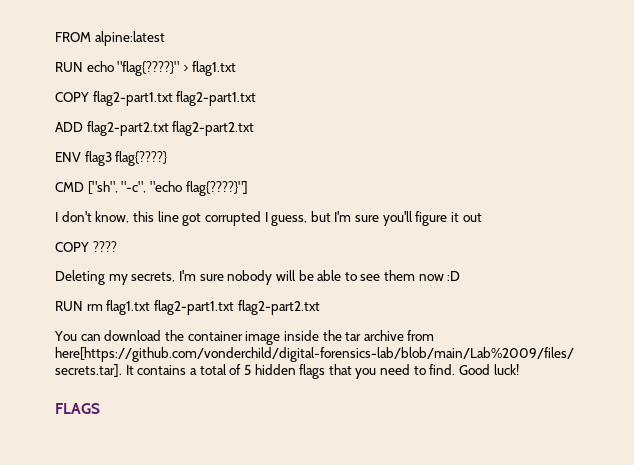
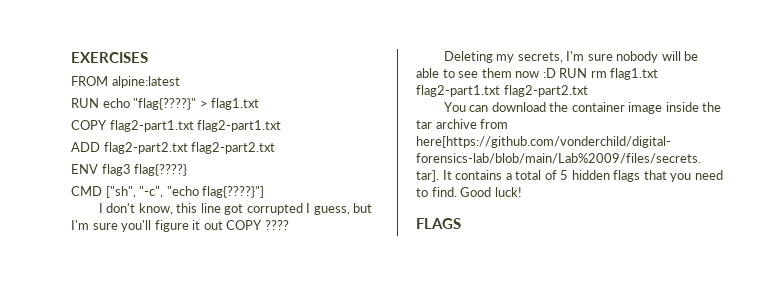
+ EXERCISES
- I don't know, this line got corrupted I guess, but I'm sure you'll figure it out
- COPY ????
+ I don't know, this line got corrupted I guess, but I'm sure you'll figure it out COPY ????
- Deleting my secrets, I'm sure nobody will be able to see them now :D
- RUN rm flag1.txt flag2-part1.txt flag2-part2.txt
+ Deleting my secrets, I'm sure nobody will be able to see them now :D RUN rm flag1.txt flag2-part1.txt flag2-part2.txt

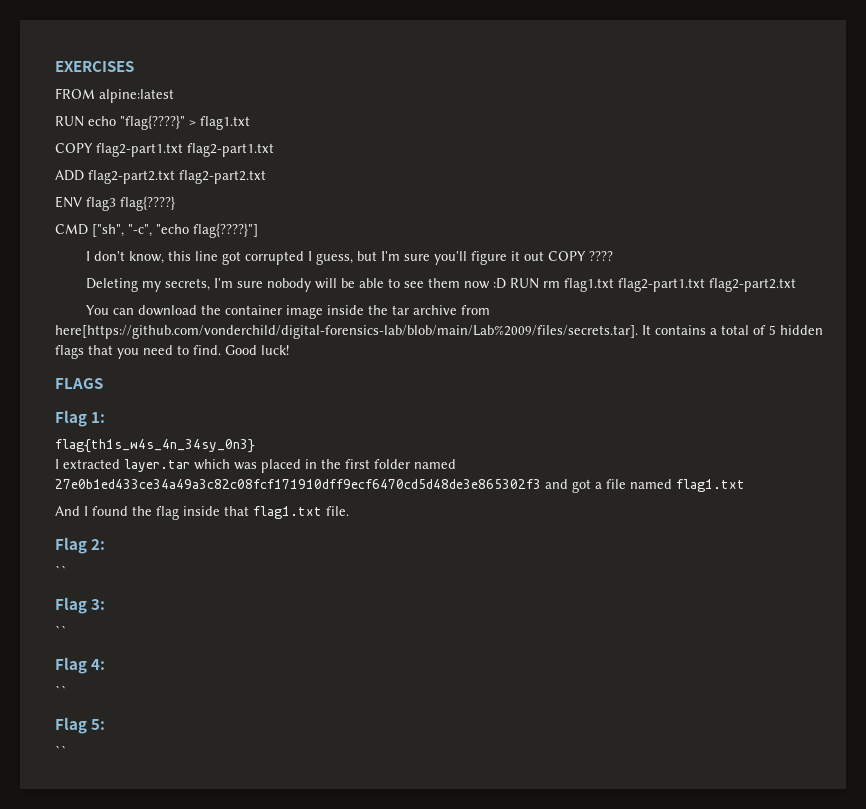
+ Flag 1:
+ flag{th1s_w4s_4n_34sy_0n3}
+ I extracted layer.tar which was placed in the first folder named 27e0b1ed433ce34a49a3c82c08fcf171910dff9ecf6470cd5d48de3e865302f3 and got a file named flag1.txt
+ And I found the flag inside that flag1.txt file.
+ Flag 2:
+ ``
+ Flag 3:
+ ``
+ Flag 4:
+ ``
+ Flag 5:
+ ``

